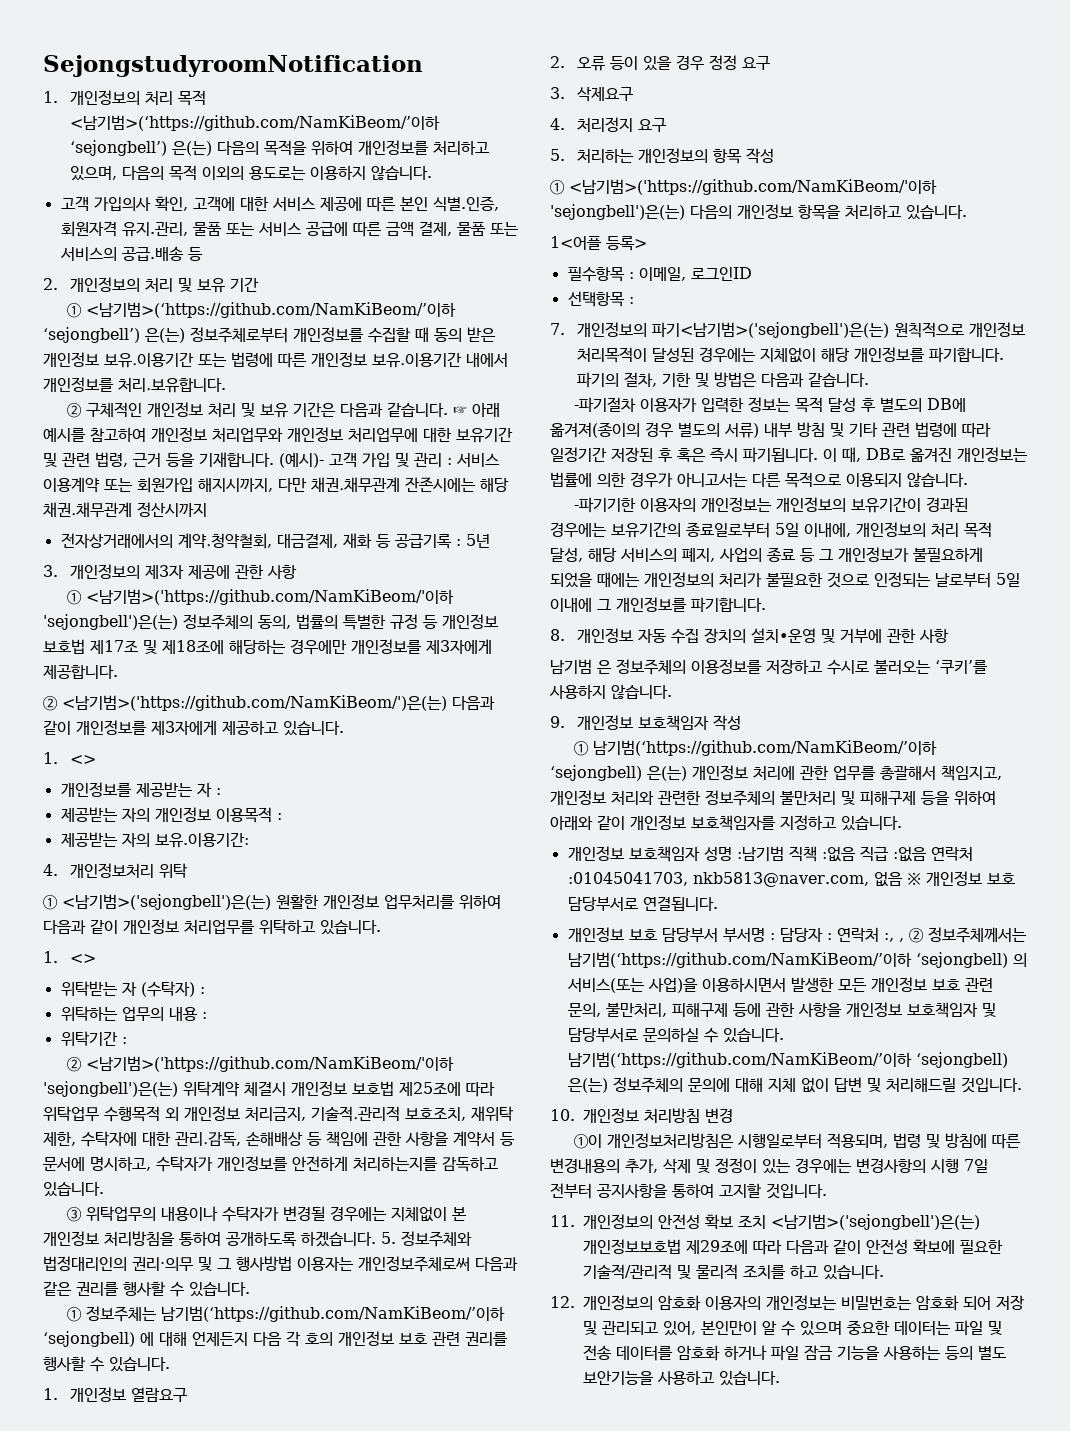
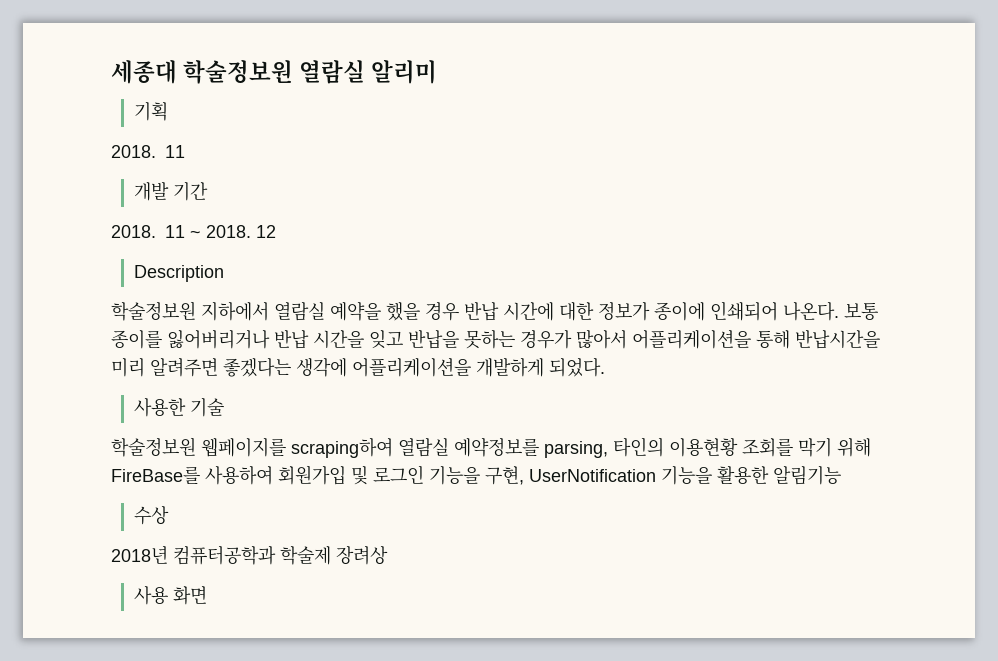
- SejongstudyroomNotification
- 1. 개인정보의 처리 목적 <남기범>(‘https://github.com/NamKiBeom/’이하 ‘sejongbell’) 은(는) 다음의 목적을 위하여 개인정보를 처리하고 있으며, 다음의 목적 이외의 용도로는 이용하지 않습니다.
- 고객 가입의사 확인, 고객에 대한 서비스 제공에 따른 본인 식별.인증, 회원자격 유지.관리, 물품 또는 서비스 공급에 따른 금액 결제, 물품 또는 서비스의 공급.배송 등
- 2. 개인정보의 처리 및 보유 기간
- ① <남기범>(‘https://github.com/NamKiBeom/’이하 ‘sejongbell’) 은(는) 정보주체로부터 개인정보를 수집할 때 동의 받은 개인정보 보유․이용기간 또는 법령에 따른 개인정보 보유․이용기간 내에서 개인정보를 처리․보유합니다.
- ② 구체적인 개인정보 처리 및 보유 기간은 다음과 같습니다. ☞ 아래 예시를 참고하여 개인정보 처리업무와 개인정보 처리업무에 대한 보유기간 및 관련 법령, 근거 등을 기재합니다. (예시)- 고객 가입 및 관리 : 서비스 이용계약 또는 회원가입 해지시까지, 다만 채권․채무관계 잔존시에는 해당 채권․채무관계 정산시까지
- 전자상거래에서의 계약․청약철회, 대금결제, 재화 등 공급기록 : 5년
- 3. 개인정보의 제3자 제공에 관한 사항
- ① <남기범>('https://github.com/NamKiBeom/'이하 'sejongbell')은(는) 정보주체의 동의, 법률의 특별한 규정 등 개인정보 보호법 제17조 및 제18조에 해당하는 경우에만 개인정보를 제3자에게 제공합니다.
- ② <남기범>('https://github.com/NamKiBeom/')은(는) 다음과 같이 개인정보를 제3자에게 제공하고 있습니다.
- 1. <>
- 개인정보를 제공받는 자 :
- 제공받는 자의 개인정보 이용목적 :
- 제공받는 자의 보유.이용기간:
- 4. 개인정보처리 위탁
- ① <남기범>('sejongbell')은(는) 원활한 개인정보 업무처리를 위하여 다음과 같이 개인정보 처리업무를 위탁하고 있습니다.
- 1. <>
- 위탁받는 자 (수탁자) :
- 위탁하는 업무의 내용 :
- 위탁기간 :
- ② <남기범>('https://github.com/NamKiBeom/'이하 'sejongbell')은(는) 위탁계약 체결시 개인정보 보호법 제25조에 따라 위탁업무 수행목적 외 개인정보 처리금지, 기술적․관리적 보호조치, 재위탁 제한, 수탁자에 대한 관리․감독, 손해배상 등 책임에 관한 사항을 계약서 등 문서에 명시하고, 수탁자가 개인정보를 안전하게 처리하는지를 감독하고 있습니다.
- ③ 위탁업무의 내용이나 수탁자가 변경될 경우에는 지체없이 본 개인정보 처리방침을 통하여 공개하도록 하겠습니다. 5. 정보주체와 법정대리인의 권리·의무 및 그 행사방법 이용자는 개인정보주체로써 다음과 같은 권리를 행사할 수 있습니다.
- ① 정보주체는 남기범(‘https://github.com/NamKiBeom/’이하 ‘sejongbell) 에 대해 언제든지 다음 각 호의 개인정보 보호 관련 권리를 행사할 수 있습니다.
- 1. 개인정보 열람요구
- 2. 오류 등이 있을 경우 정정 요구
- 3. 삭제요구
- 4. 처리정지 요구
- 5. 처리하는 개인정보의 항목 작성
- ① <남기범>('https://github.com/NamKiBeom/'이하 'sejongbell')은(는) 다음의 개인정보 항목을 처리하고 있습니다.
- 1<어플 등록>
- 필수항목 : 이메일, 로그인ID
- 선택항목 :
- 7. 개인정보의 파기<남기범>('sejongbell')은(는) 원칙적으로 개인정보 처리목적이 달성된 경우에는 지체없이 해당 개인정보를 파기합니다. 파기의 절차, 기한 및 방법은 다음과 같습니다.
- -파기절차 이용자가 입력한 정보는 목적 달성 후 별도의 DB에 옮겨져(종이의 경우 별도의 서류) 내부 방침 및 기타 관련 법령에 따라 일정기간 저장된 후 혹은 즉시 파기됩니다. 이 때, DB로 옮겨진 개인정보는 법률에 의한 경우가 아니고서는 다른 목적으로 이용되지 않습니다.
- -파기기한 이용자의 개인정보는 개인정보의 보유기간이 경과된 경우에는 보유기간의 종료일로부터 5일 이내에, 개인정보의 처리 목적 달성, 해당 서비스의 폐지, 사업의 종료 등 그 개인정보가 불필요하게 되었을 때에는 개인정보의 처리가 불필요한 것으로 인정되는 날로부터 5일 이내에 그 개인정보를 파기합니다.
- 8. 개인정보 자동 수집 장치의 설치•운영 및 거부에 관한 사항
- 남기범 은 정보주체의 이용정보를 저장하고 수시로 불러오는 ‘쿠키’를 사용하지 않습니다.
- 9. 개인정보 보호책임자 작성
- ① 남기범(‘https://github.com/NamKiBeom/’이하 ‘sejongbell) 은(는) 개인정보 처리에 관한 업무를 총괄해서 책임지고, 개인정보 처리와 관련한 정보주체의 불만처리 및 피해구제 등을 위하여 아래와 같이 개인정보 보호책임자를 지정하고 있습니다.
- 개인정보 보호책임자 성명 :남기범 직책 :없음 직급 :없음 연락처 :01045041703, nkb5813@naver.com, 없음 ※ 개인정보 보호 담당부서로 연결됩니다.
- 개인정보 보호 담당부서 부서명 : 담당자 : 연락처 :, , ② 정보주체께서는 남기범(‘https://github.com/NamKiBeom/’이하 ‘sejongbell) 의 서비스(또는 사업)을 이용하시면서 발생한 모든 개인정보 보호 관련 문의, 불만처리, 피해구제 등에 관한 사항을 개인정보 보호책임자 및 담당부서로 문의하실 수 있습니다. 남기범(‘https://github.com/NamKiBeom/’이하 ‘sejongbell) 은(는) 정보주체의 문의에 대해 지체 없이 답변 및 처리해드릴 것입니다.
- 10. 개인정보 처리방침 변경
- ①이 개인정보처리방침은 시행일로부터 적용되며, 법령 및 방침에 따른 변경내용의 추가, 삭제 및 정정이 있는 경우에는 변경사항의 시행 7일 전부터 공지사항을 통하여 고지할 것입니다.
- 11. 개인정보의 안전성 확보 조치 <남기범>('sejongbell')은(는) 개인정보보호법 제29조에 따라 다음과 같이 안전성 확보에 필요한 기술적/관리적 및 물리적 조치를 하고 있습니다.
- 12. 개인정보의 암호화 이용자의 개인정보는 비밀번호는 암호화 되어 저장 및 관리되고 있어, 본인만이 알 수 있으며 중요한 데이터는 파일 및 전송 데이터를 암호화 하거나 파일 잠금 기능을 사용하는 등의 별도 보안기능을 사용하고 있습니다.
+ 세종대 학술정보원 열람실 알리미
+ 기획
+ 2018. 11
+ 개발 기간
+ 2018. 11 ~ 2018. 12
+ Description
+ 학술정보원 지하에서 열람실 예약을 했을 경우 반납 시간에 대한 정보가 종이에 인쇄되어 나온다. 보통 종이를 잃어버리거나 반납 시간을 잊고 반납을 못하는 경우가 많아서 어플리케이션을 통해 반납시간을 미리 알려주면 좋겠다는 생각에 어플리케이션을 개발하게 되었다.
+ 사용한 기술
+ 학술정보원 웹페이지를 scraping하여 열람실 예약정보를 parsing, 타인의 이용현황 조회를 막기 위해 FireBase를 사용하여 회원가입 및 로그인 기능을 구현, UserNotification 기능을 활용한 알림기능
+ 수상
+ 2018년 컴퓨터공학과 학술제 장려상
+ 사용 화면

